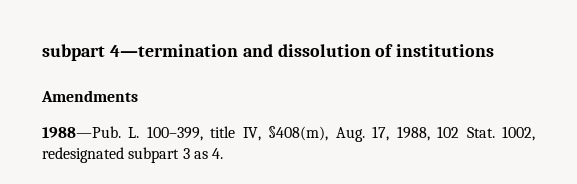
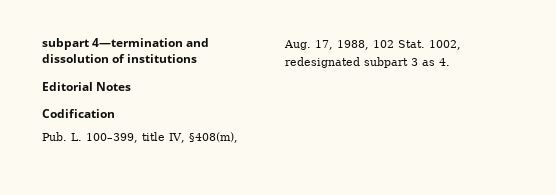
- Amendments
- 1988—Pub. L. 100–399, title IV, §408(m), Aug. 17, 1988, 102 Stat.
+ Editorial Notes
+ Codification
+ Pub. L. 100–399, title IV, §408(m), Aug. 17, 1988, 102 Stat.

